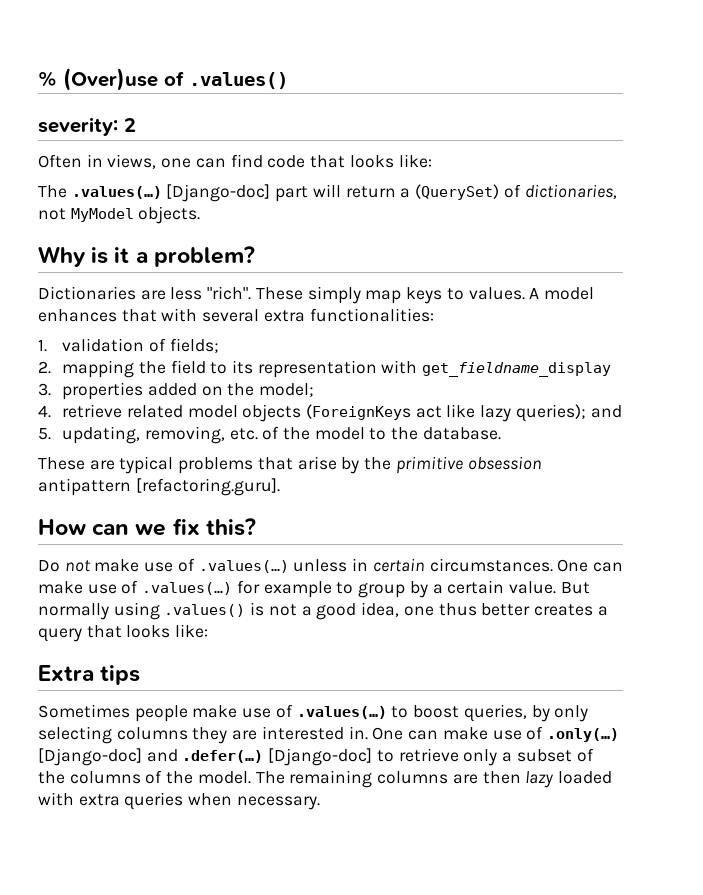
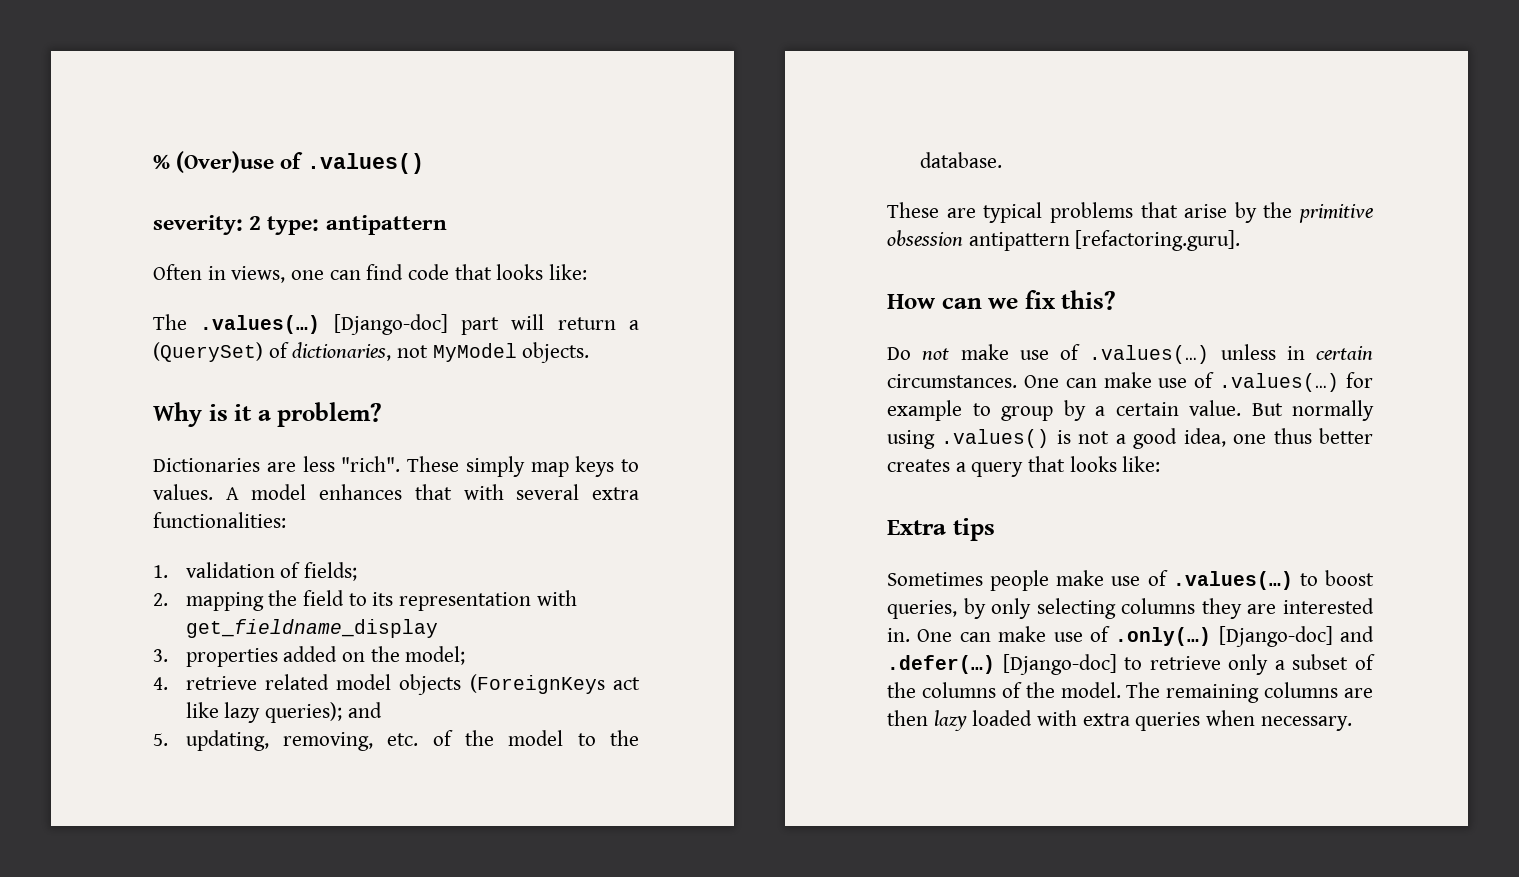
- severity: 2
+ severity: 2 type: antipattern

